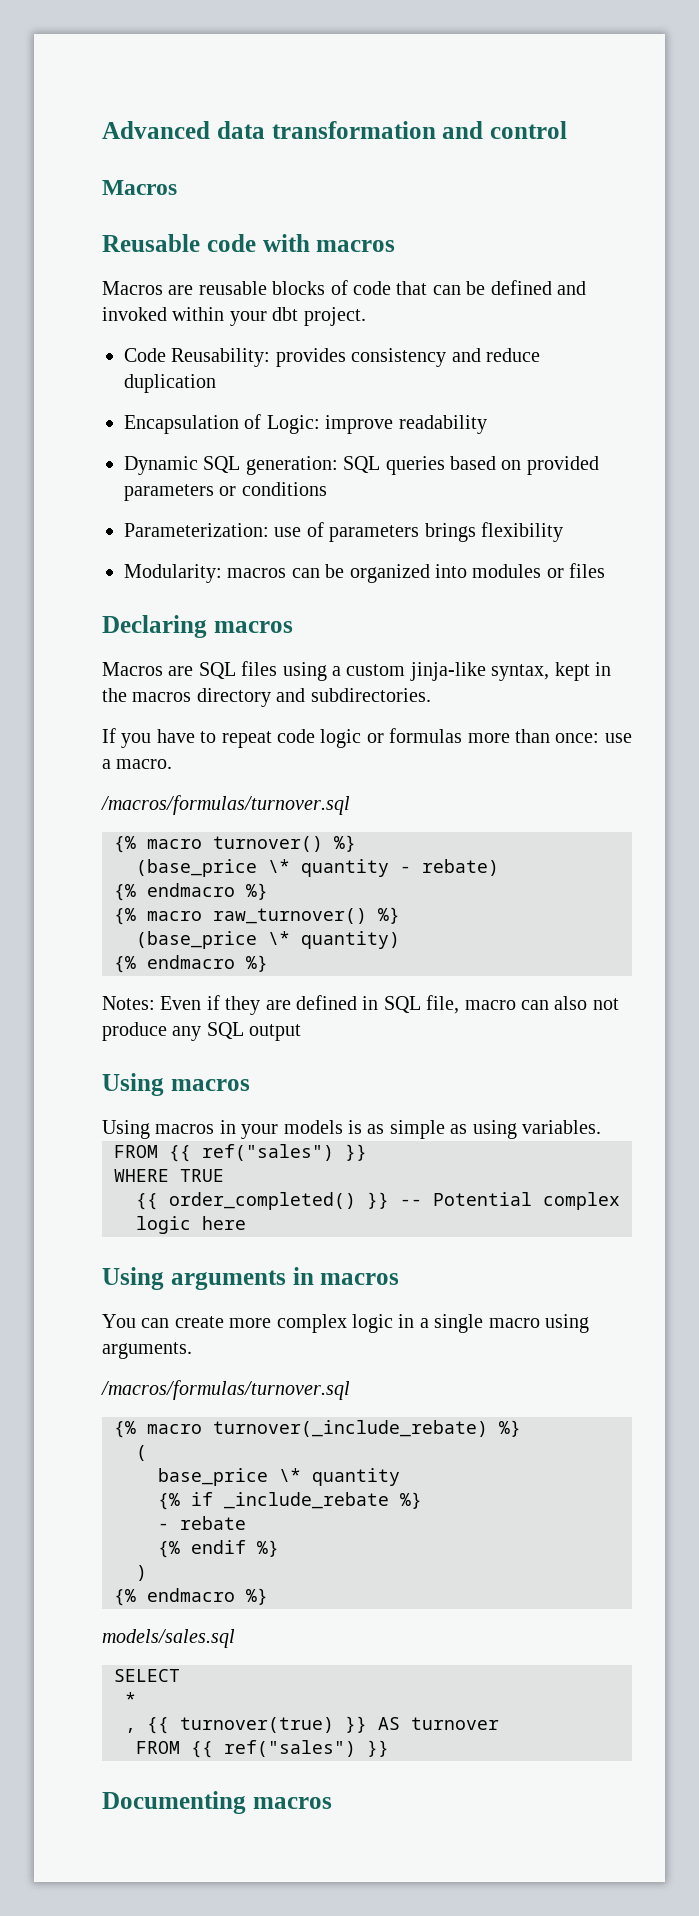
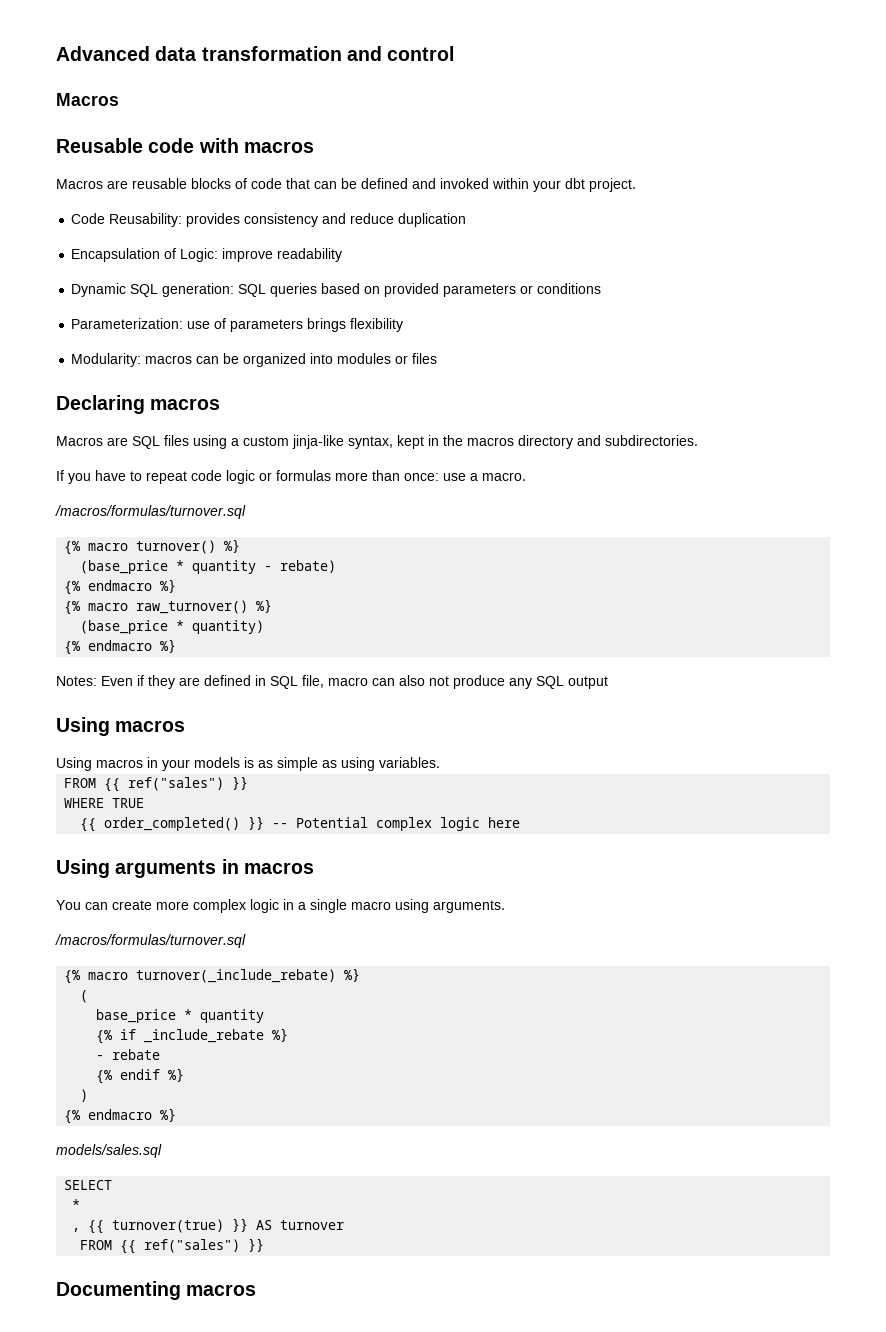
- (base_price \* quantity - rebate)
+ (base_price * quantity - rebate)
- (base_price \* quantity)
+ (base_price * quantity)
- base_price \* quantity
+ base_price * quantity

